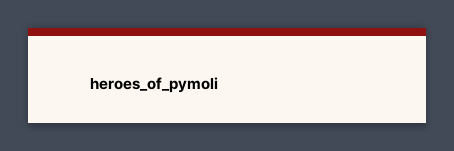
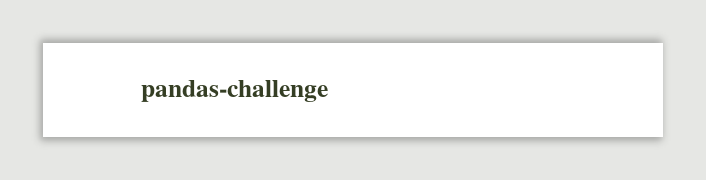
- heroes_of_pymoli
+ pandas-challenge

